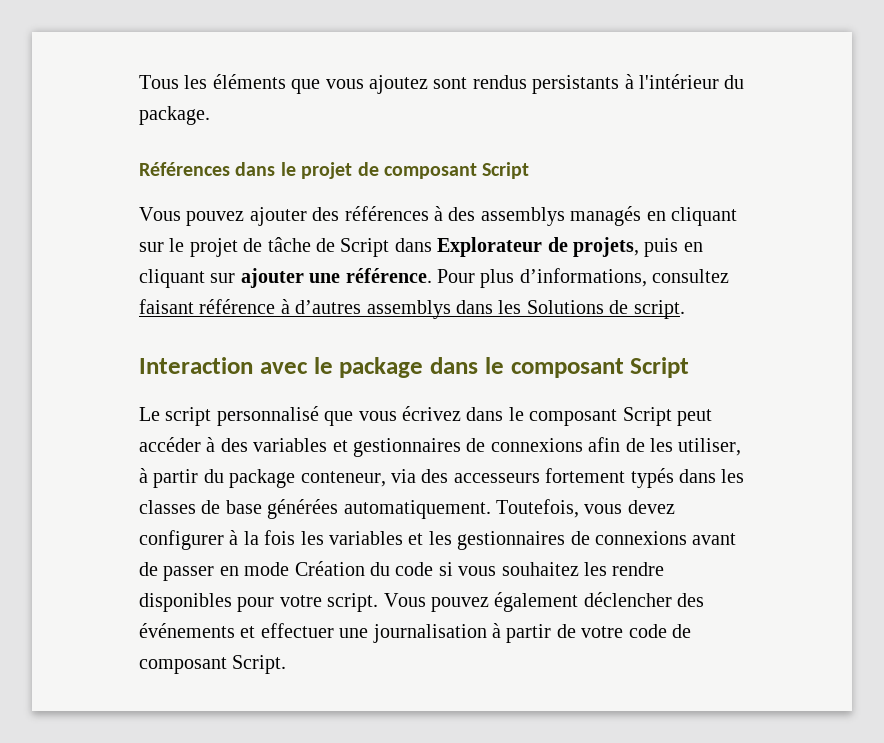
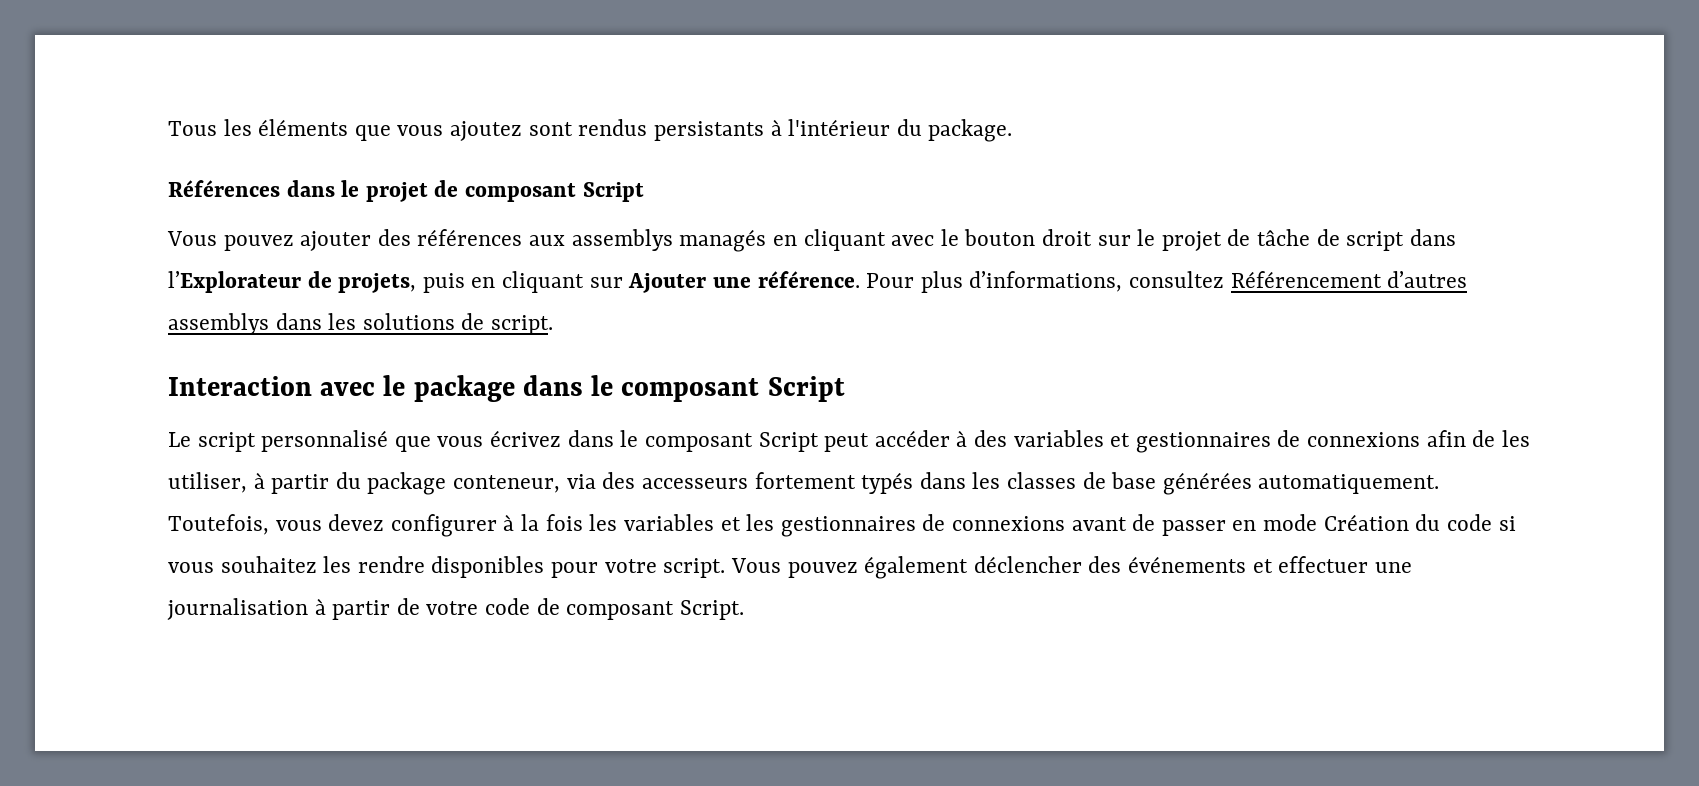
- Vous pouvez ajouter des références à des assemblys managés en cliquant sur le projet de tâche de Script dans Explorateur de projets, puis en cliquant sur ajouter une référence.
+ Vous pouvez ajouter des références aux assemblys managés en cliquant avec le bouton droit sur le projet de tâche de script dans l’Explorateur de projets, puis en cliquant sur Ajouter une référence.
- Pour plus d’informations, consultez faisant référence à d’autres assemblys dans les Solutions de script.
+ Pour plus d’informations, consultez Référencement d’autres assemblys dans les solutions de script.

